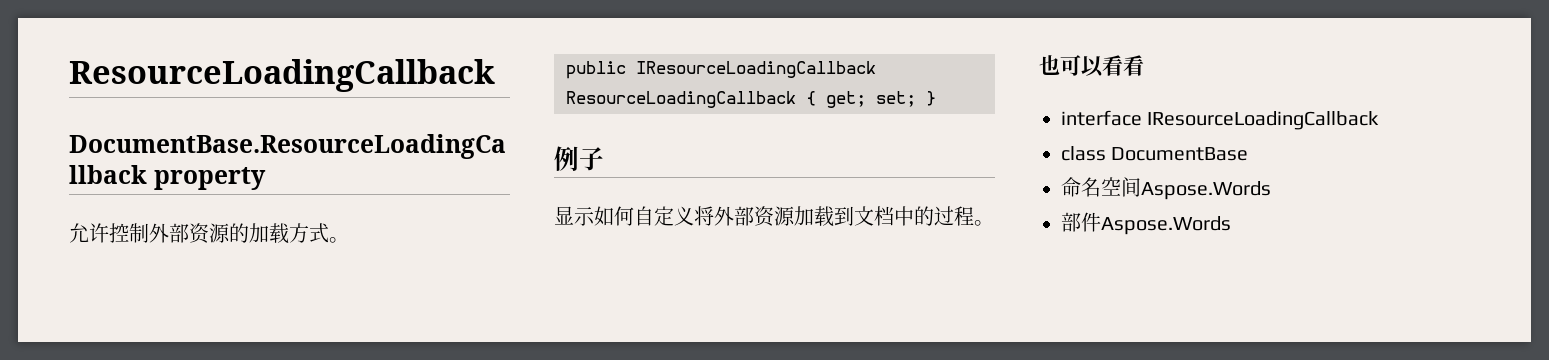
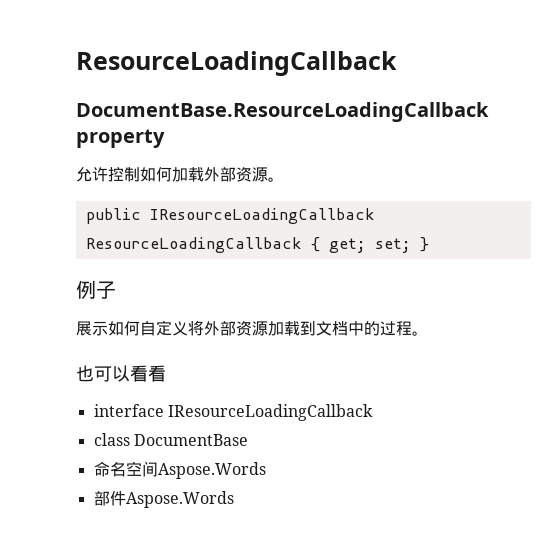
- 允许控制外部资源的加载方式。
+ 允许控制如何加载外部资源。
- 显示如何自定义将外部资源加载到文档中的过程。
+ 展示如何自定义将外部资源加载到文档中的过程。

